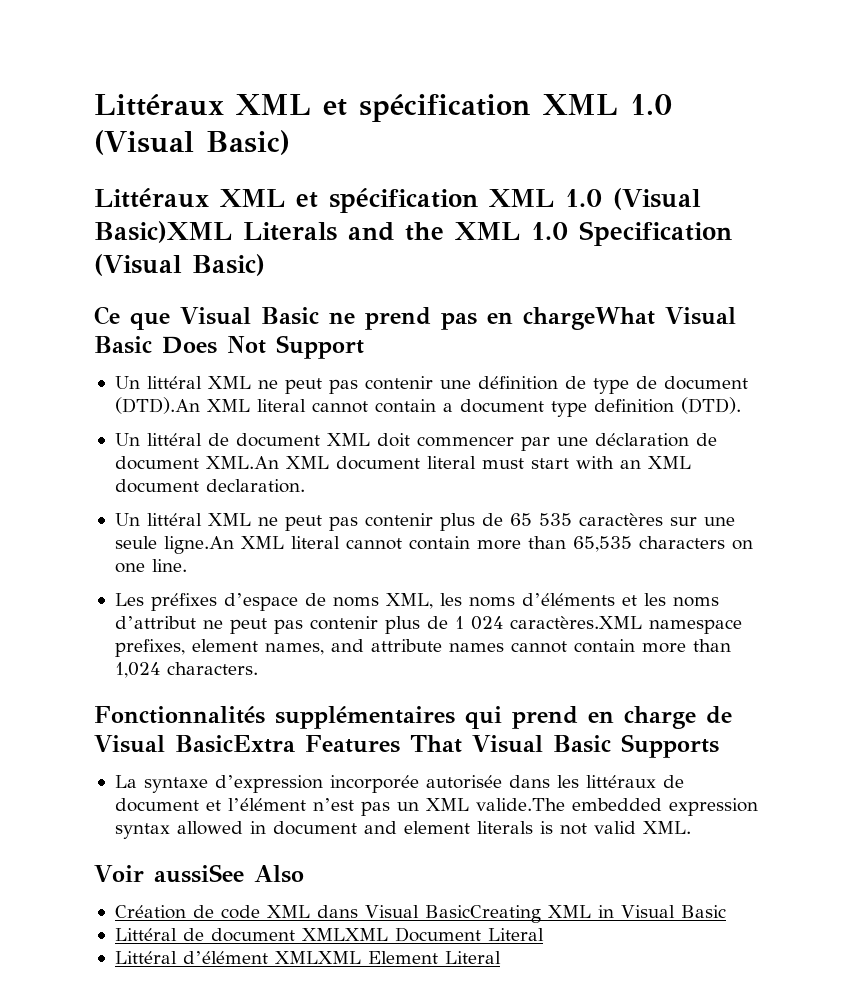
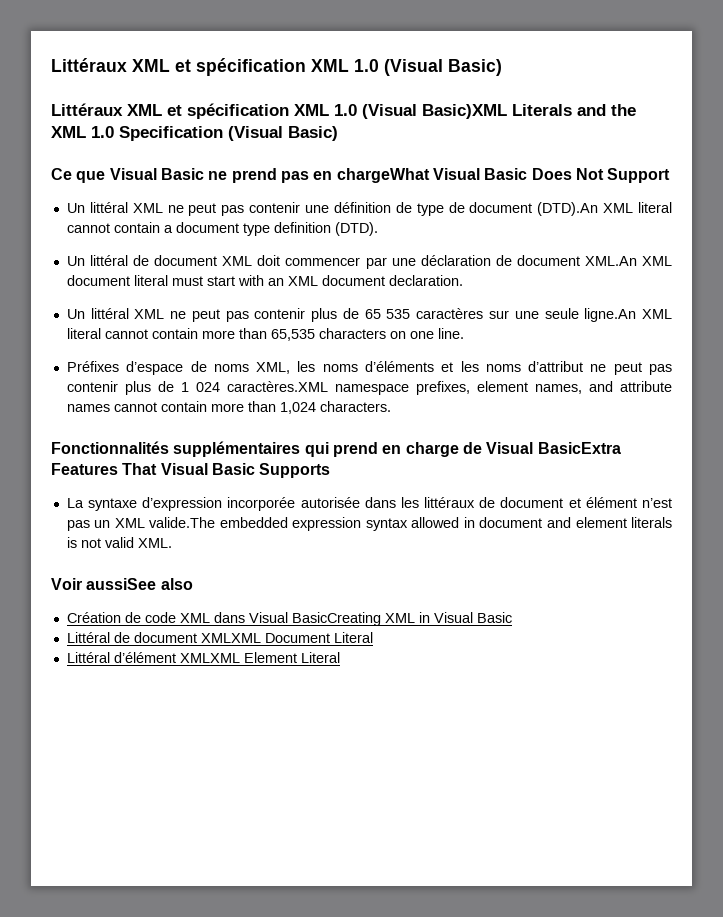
- Les préfixes d’espace de noms XML, les noms d’éléments et les noms d’attribut ne peut pas contenir plus de 1 024 caractères.XML namespace prefixes, element names, and attribute names cannot contain more than 1,024 characters.
+ Préfixes d’espace de noms XML, les noms d’éléments et les noms d’attribut ne peut pas contenir plus de 1 024 caractères.XML namespace prefixes, element names, and attribute names cannot contain more than 1,024 characters.
- La syntaxe d’expression incorporée autorisée dans les littéraux de document et l’élément n’est pas un XML valide.The embedded expression syntax allowed in document and element literals is not valid XML.
+ La syntaxe d’expression incorporée autorisée dans les littéraux de document et élément n’est pas un XML valide.The embedded expression syntax allowed in document and element literals is not valid XML.
- Voir aussiSee Also
+ Voir aussiSee also

